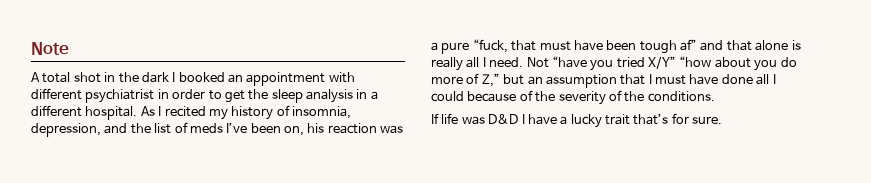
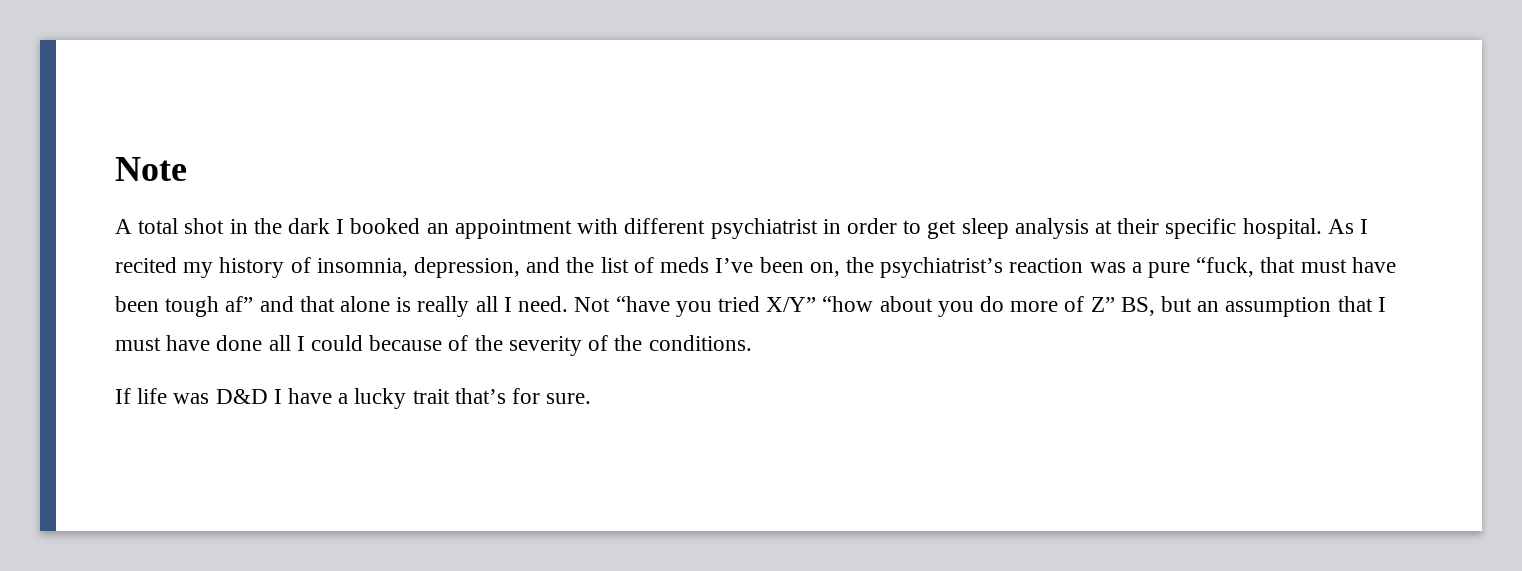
- A total shot in the dark I booked an appointment with different psychiatrist in order to get the sleep analysis in a different hospital.
+ A total shot in the dark I booked an appointment with different psychiatrist in order to get sleep analysis at their specific hospital.
- As I recited my history of insomnia, depression, and the list of meds I’ve been on, his reaction was a pure “fuck, that must have been tough af” and that alone is really all I need.
+ As I recited my history of insomnia, depression, and the list of meds I’ve been on, the psychiatrist’s reaction was a pure “fuck, that must have been tough af” and that alone is really all I need.
- Not “have you tried X/Y” “how about you do more of Z,” but an assumption that I must have done all I could because of the severity of the conditions.
+ Not “have you tried X/Y” “how about you do more of Z” BS, but an assumption that I must have done all I could because of the severity of the conditions.

